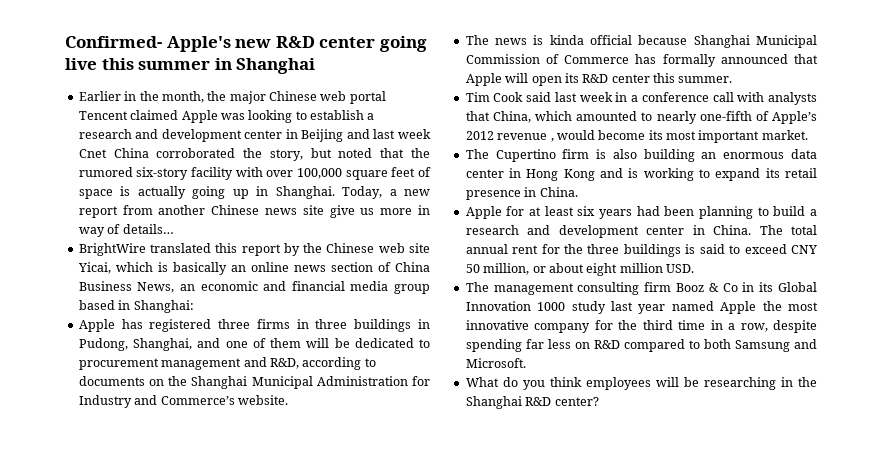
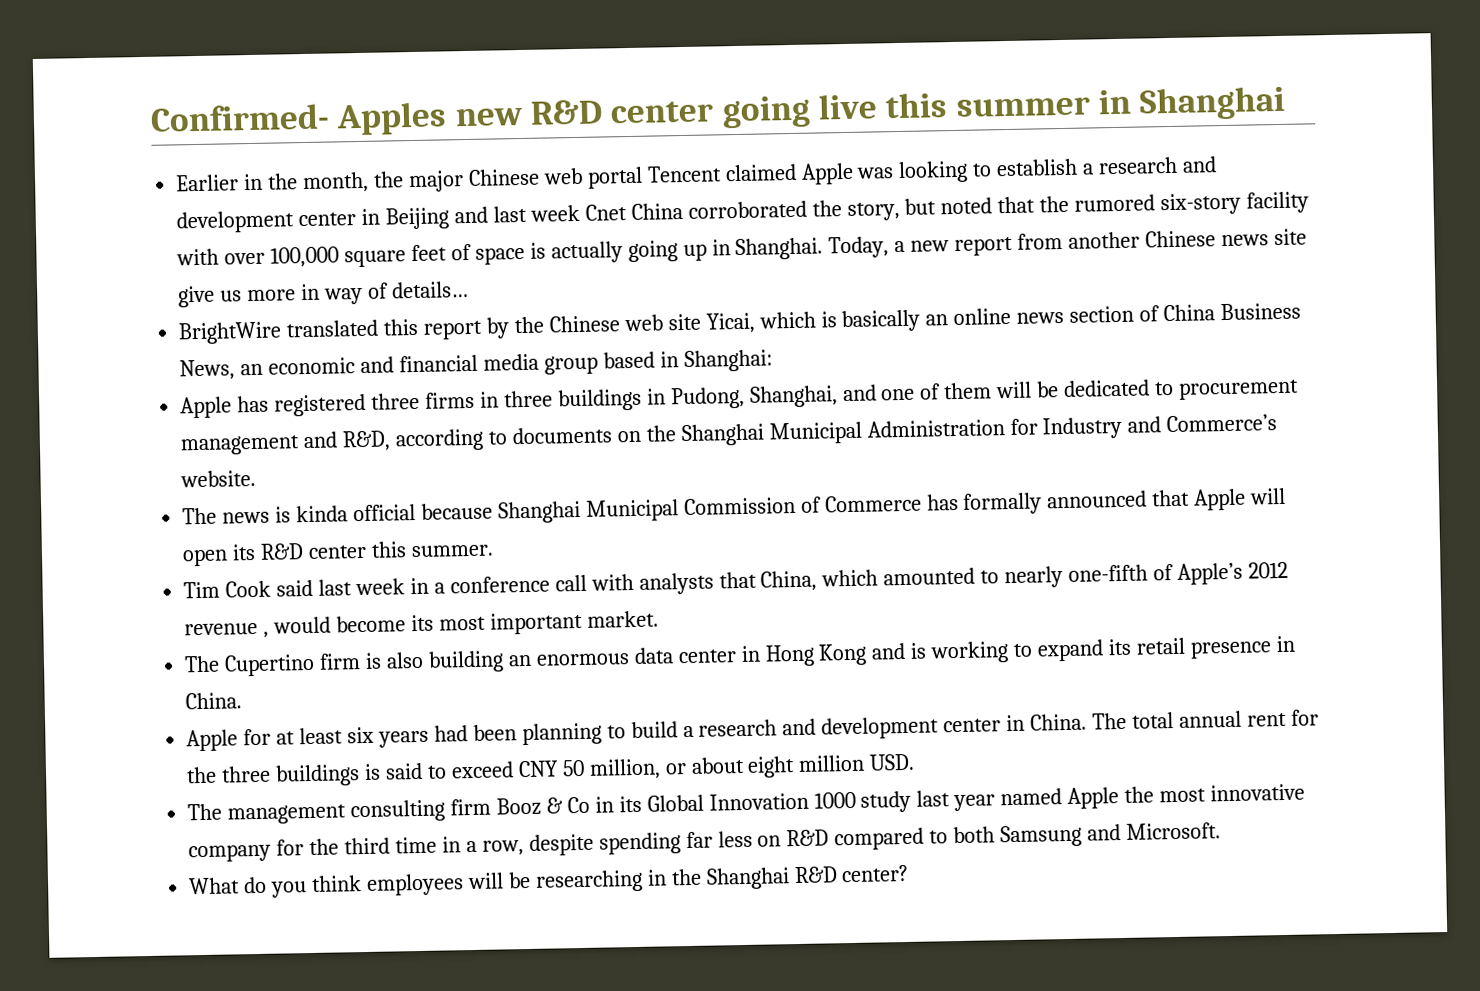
- Confirmed- Apple's new R&D center going live this summer in Shanghai
+ Confirmed- Apples new R&D center going live this summer in Shanghai

